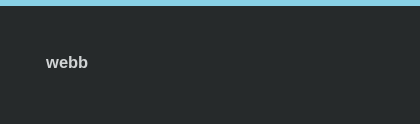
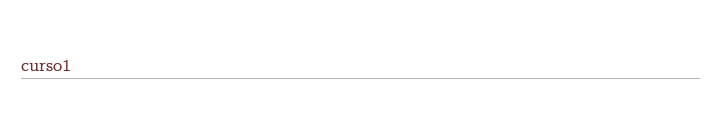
- webb
+ curso1

